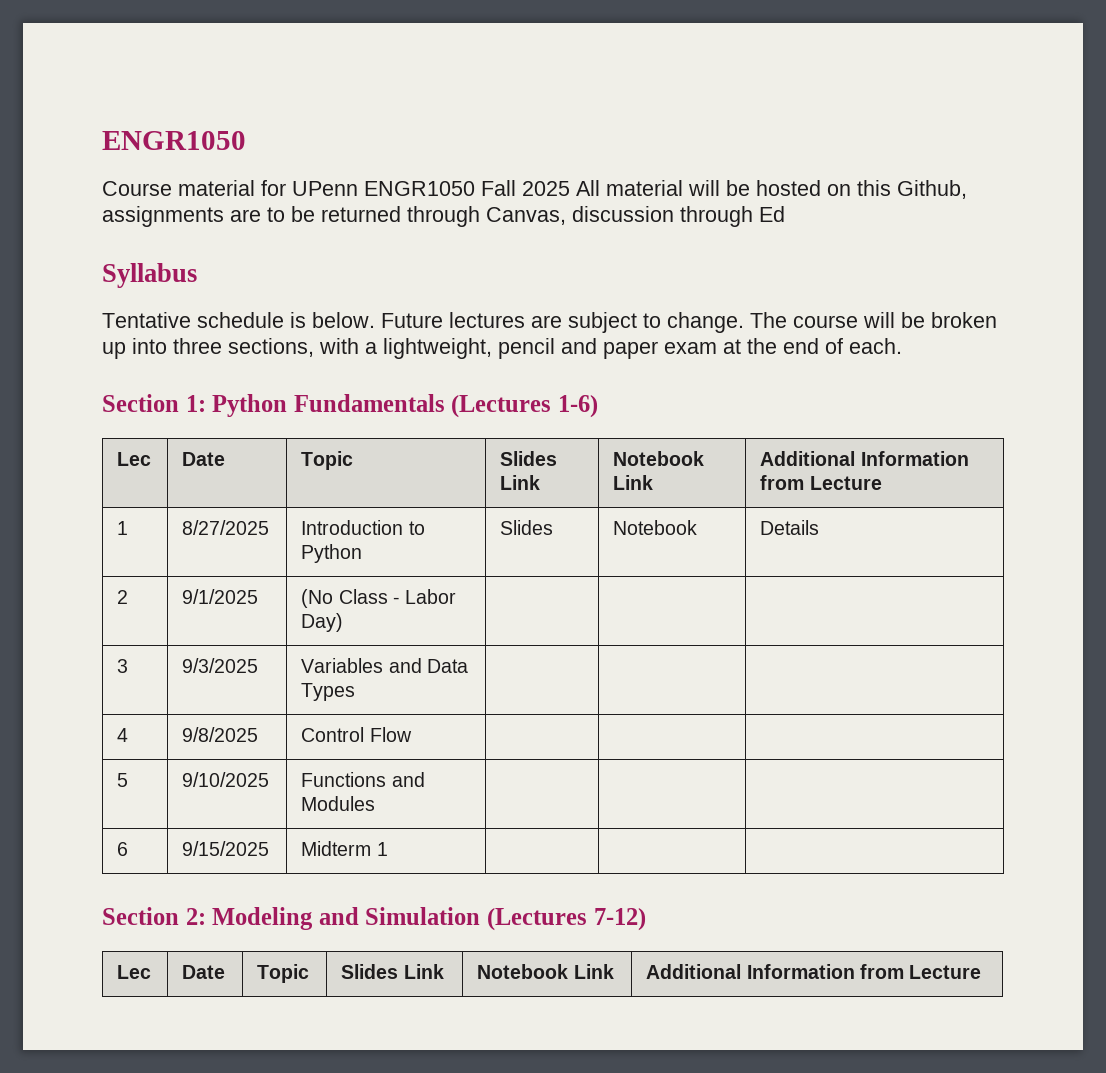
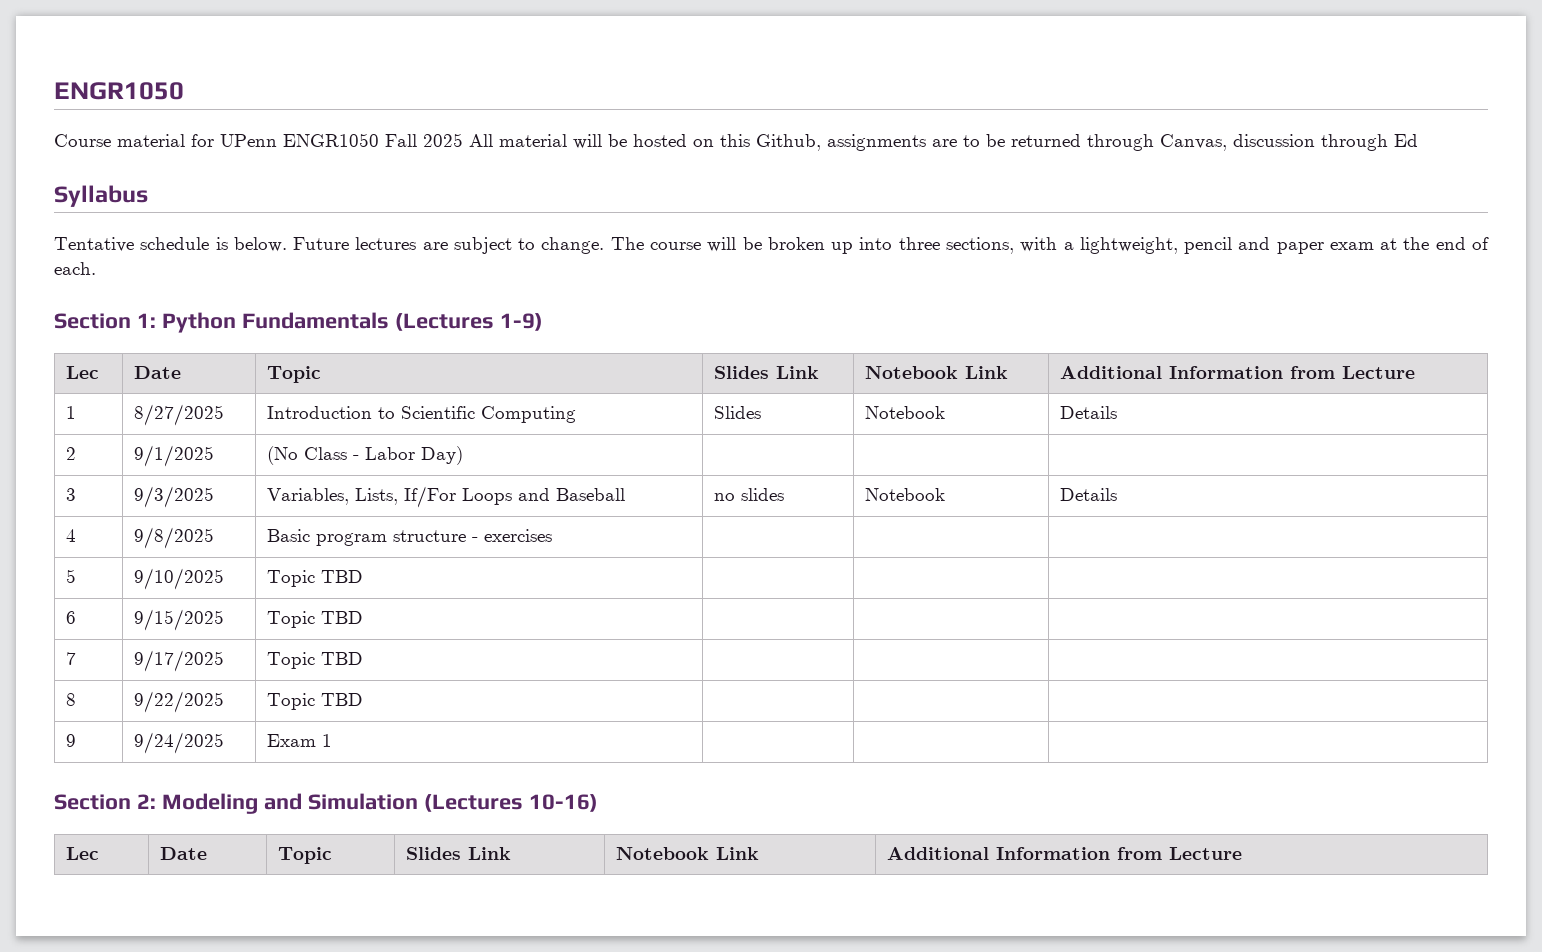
- Section 1: Python Fundamentals (Lectures 1-6)
+ Section 1: Python Fundamentals (Lectures 1-9)
- 1 | 8/27/2025 | Introduction to Python | Slides | Notebook | Details
+ 1 | 8/27/2025 | Introduction to Scientific Computing | Slides | Notebook | Details
- 3 | 9/3/2025 | Variables and Data Types | | |
- 4 | 9/8/2025 | Control Flow | | |
+ 3 | 9/3/2025 | Variables, Lists, If/For Loops and Baseball | no slides | Notebook | Details
+ 4 | 9/8/2025 | Basic program structure - exercises | | |
- 5 | 9/10/2025 | Functions and Modules | | |
+ 5 | 9/10/2025 | Topic TBD | | |
- 6 | 9/15/2025 | Midterm 1 | | |
+ 6 | 9/15/2025 | Topic TBD | | |
+ 7 | 9/17/2025 | Topic TBD | | |
+ 8 | 9/22/2025 | Topic TBD | | |
+ 9 | 9/24/2025 | Exam 1 | | |
- Section 2: Modeling and Simulation (Lectures 7-12)
+ Section 2: Modeling and Simulation (Lectures 10-16)

